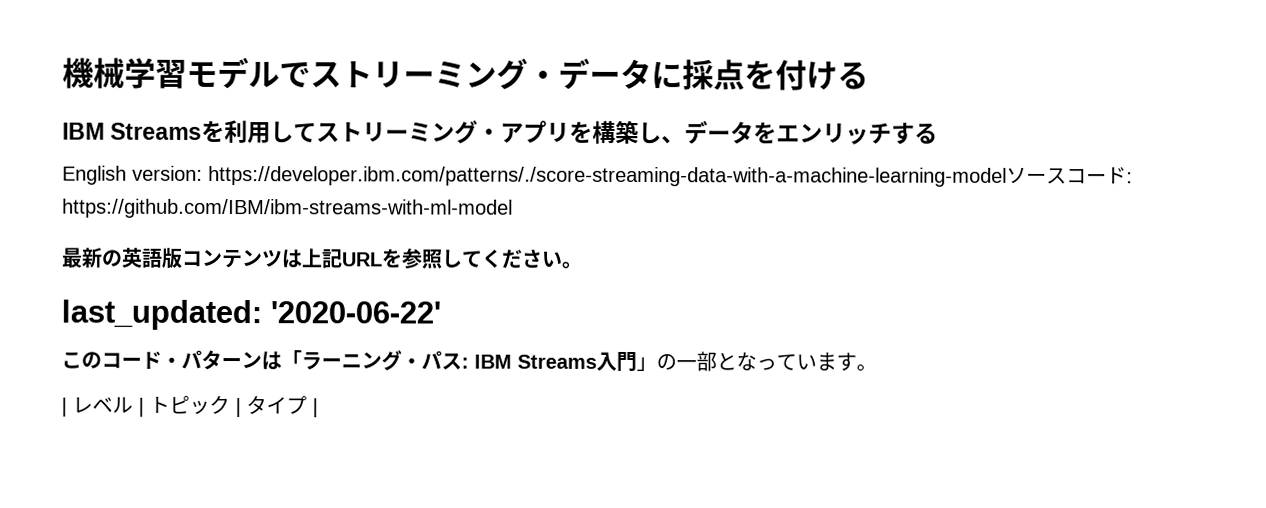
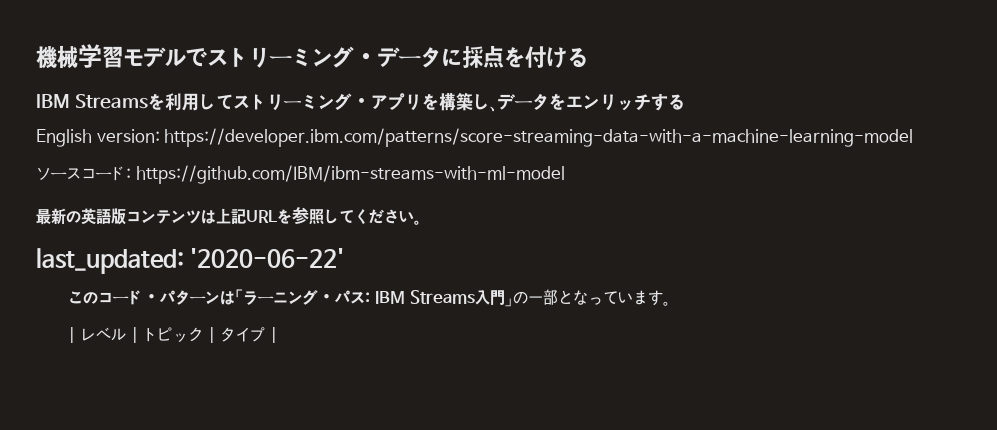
- English version: https://developer.ibm.com/patterns/./score-streaming-data-with-a-machine-learning-modelソースコード: https://github.com/IBM/ibm-streams-with-ml-model
+ English version: https://developer.ibm.com/patterns/score-streaming-data-with-a-machine-learning-model
+ ソースコード: https://github.com/IBM/ibm-streams-with-ml-model

